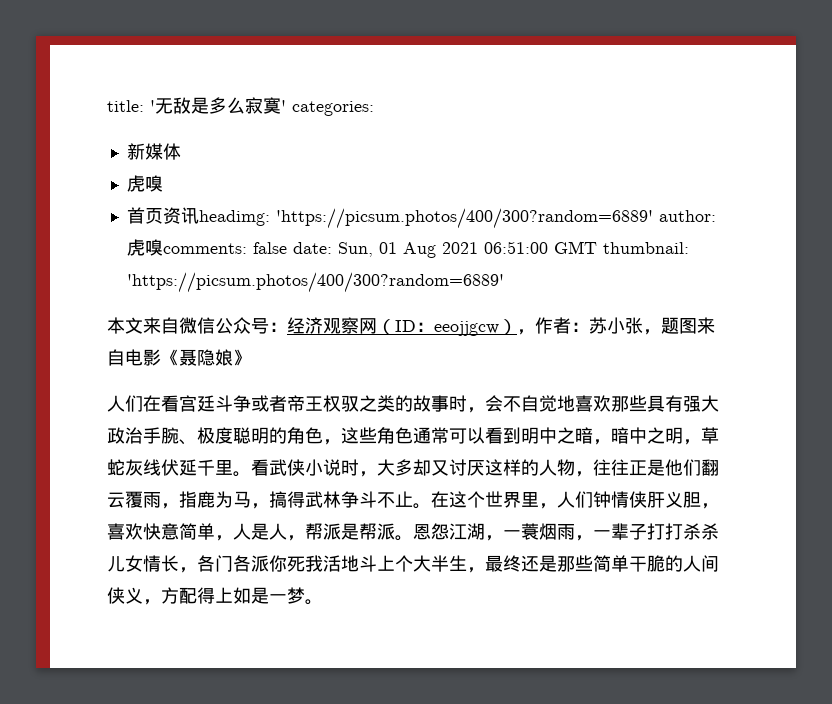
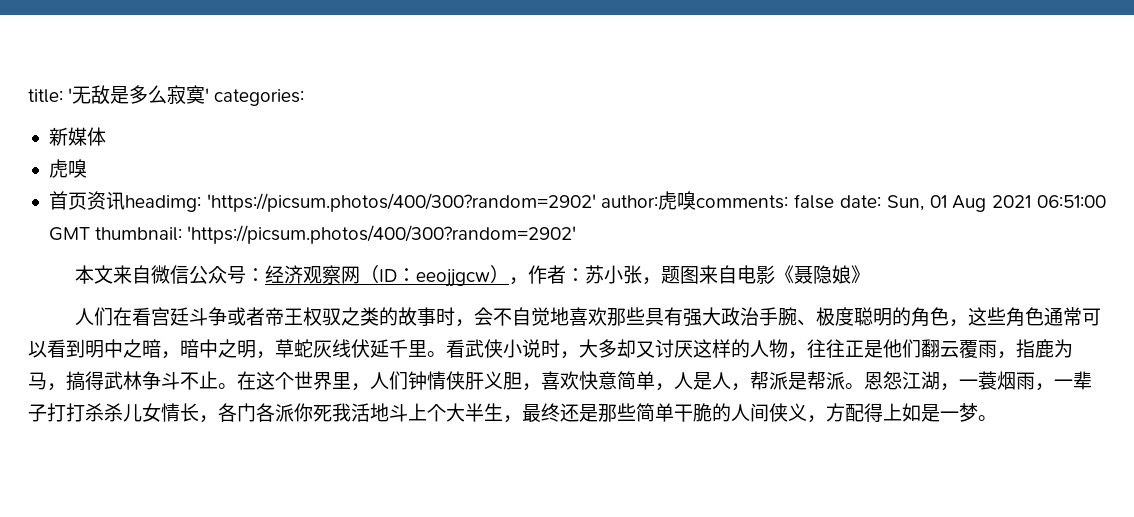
- 首页资讯headimg: 'https://picsum.photos/400/300?random=6889' author:虎嗅comments: false date: Sun, 01 Aug 2021 06:51:00 GMT thumbnail: 'https://picsum.photos/400/300?random=6889'
+ 首页资讯headimg: 'https://picsum.photos/400/300?random=2902' author:虎嗅comments: false date: Sun, 01 Aug 2021 06:51:00 GMT thumbnail: 'https://picsum.photos/400/300?random=2902'

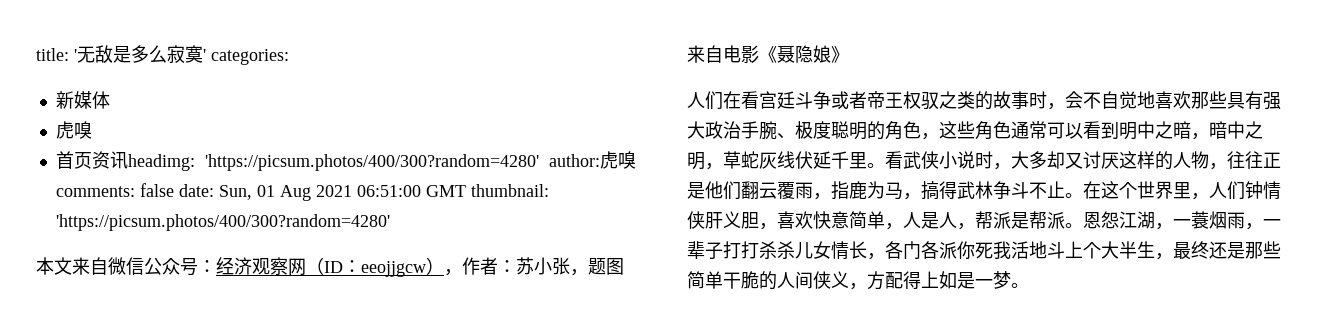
- 首页资讯headimg: 'https://picsum.photos/400/300?random=2902' author:虎嗅comments: false date: Sun, 01 Aug 2021 06:51:00 GMT thumbnail: 'https://picsum.photos/400/300?random=2902'
+ 首页资讯headimg: 'https://picsum.photos/400/300?random=4280' author:虎嗅comments: false date: Sun, 01 Aug 2021 06:51:00 GMT thumbnail: 'https://picsum.photos/400/300?random=4280'

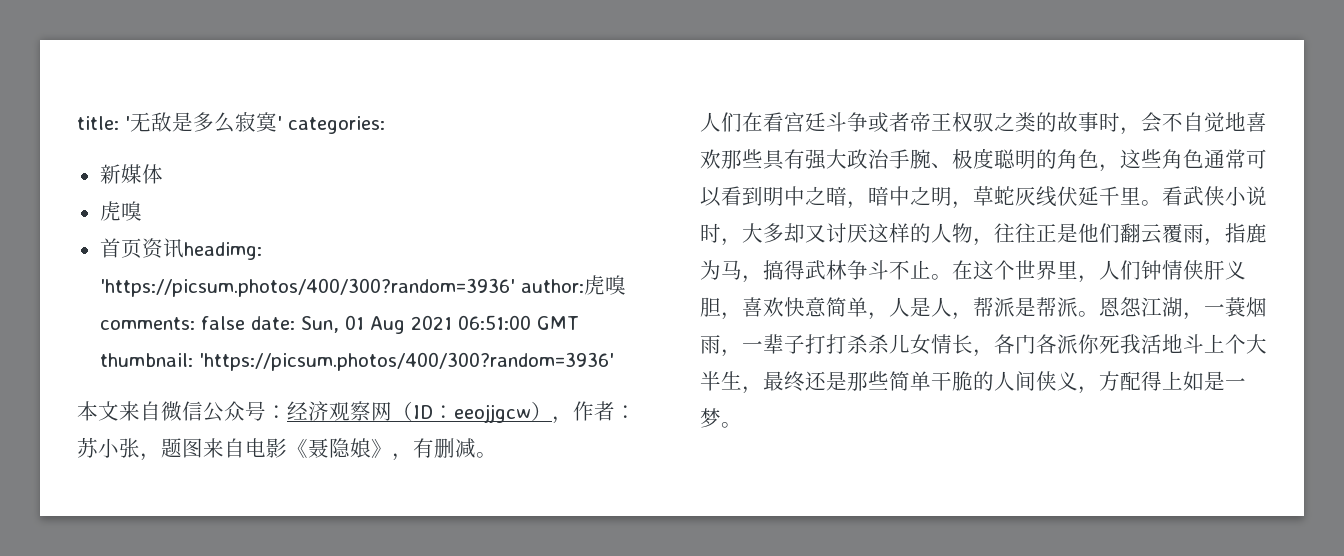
- 首页资讯headimg: 'https://picsum.photos/400/300?random=4280' author:虎嗅comments: false date: Sun, 01 Aug 2021 06:51:00 GMT thumbnail: 'https://picsum.photos/400/300?random=4280'
+ 首页资讯headimg: 'https://picsum.photos/400/300?random=3936' author:虎嗅comments: false date: Sun, 01 Aug 2021 06:51:00 GMT thumbnail: 'https://picsum.photos/400/300?random=3936'
- 本文来自微信公众号：经济观察网（ID：eeojjgcw），作者：苏小张，题图来自电影《聂隐娘》
+ 本文来自微信公众号：经济观察网（ID：eeojjgcw），作者：苏小张，题图来自电影《聂隐娘》，有删减。

